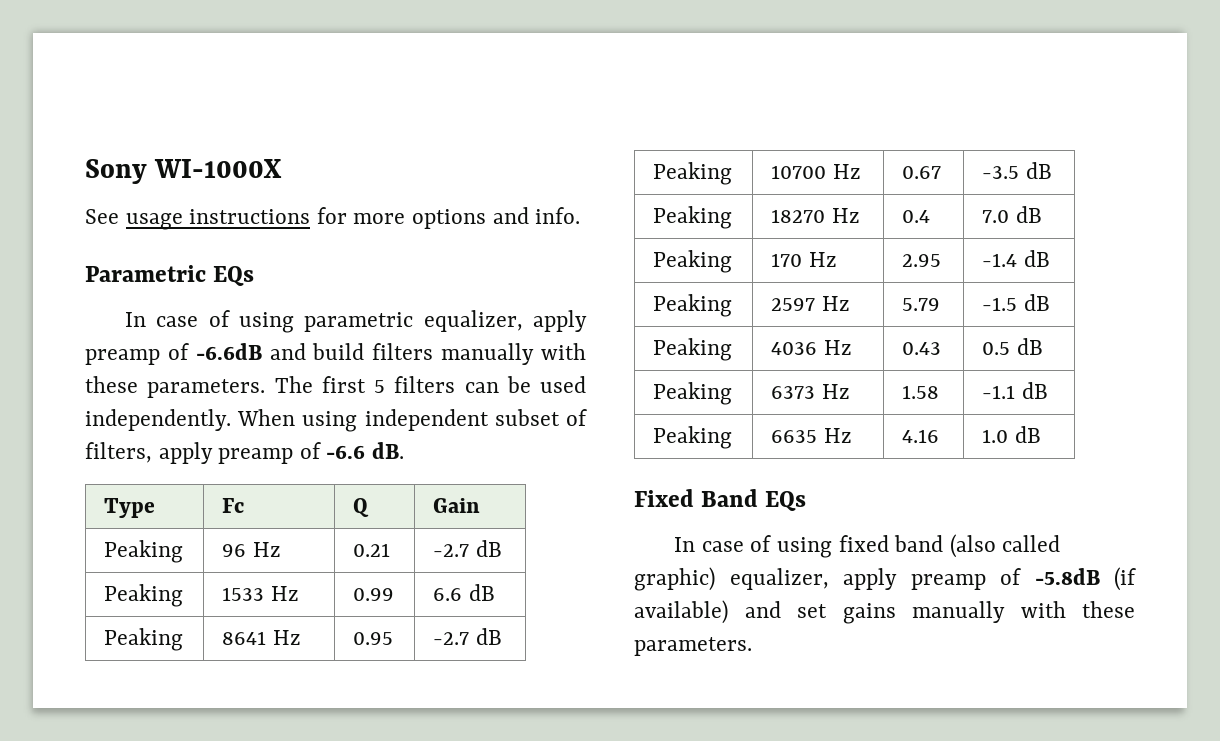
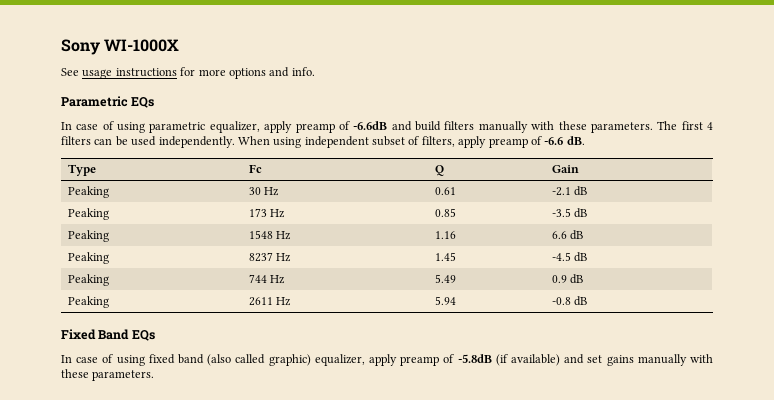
- The first 5 filters can be used independently.
+ The first 4 filters can be used independently.
- Peaking | 96 Hz | 0.21 | -2.7 dB
- Peaking | 1533 Hz | 0.99 | 6.6 dB
+ Peaking | 30 Hz | 0.61 | -2.1 dB
+ Peaking | 173 Hz | 0.85 | -3.5 dB
+ Peaking | 1548 Hz | 1.16 | 6.6 dB
- Peaking | 8641 Hz | 0.95 | -2.7 dB
- Peaking | 10700 Hz | 0.67 | -3.5 dB
- Peaking | 18270 Hz | 0.4 | 7.0 dB
- Peaking | 170 Hz | 2.95 | -1.4 dB
- Peaking | 2597 Hz | 5.79 | -1.5 dB
- Peaking | 4036 Hz | 0.43 | 0.5 dB
- Peaking | 6373 Hz | 1.58 | -1.1 dB
- Peaking | 6635 Hz | 4.16 | 1.0 dB
+ Peaking | 8237 Hz | 1.45 | -4.5 dB
+ Peaking | 744 Hz | 5.49 | 0.9 dB
+ Peaking | 2611 Hz | 5.94 | -0.8 dB

